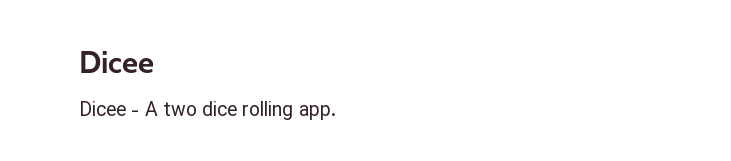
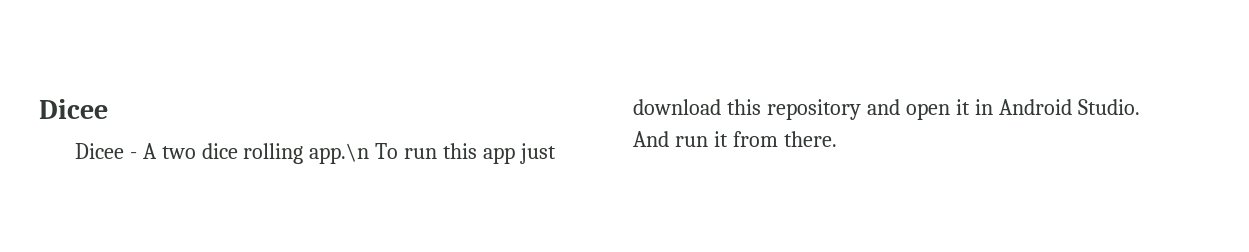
- Dicee - A two dice rolling app.
+ Dicee - A two dice rolling app.\n To run this app just download this repository and open it in Android Studio. And run it from there.

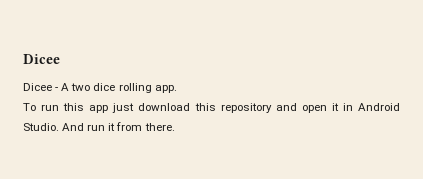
- Dicee - A two dice rolling app.\n To run this app just download this repository and open it in Android Studio.
+ Dicee - A two dice rolling app.
+ To run this app just download this repository and open it in Android Studio.

